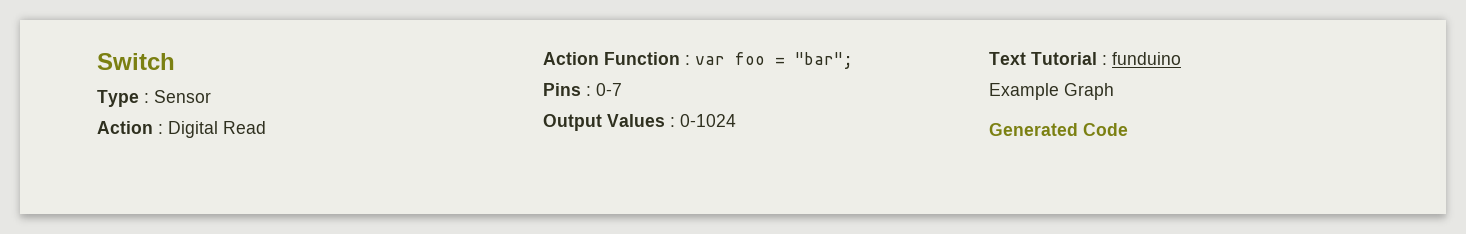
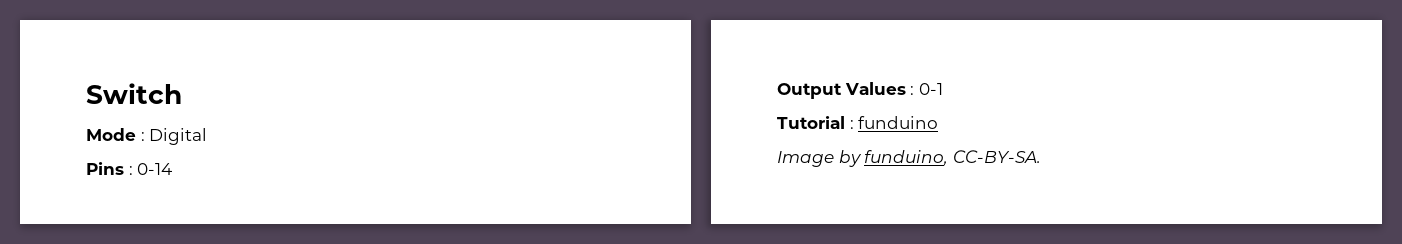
- Type : Sensor
- Action : Digital Read
- Action Function : var foo = "bar";
+ Mode : Digital
- Pins : 0-7
+ Pins : 0-14
- Output Values : 0-1024
- Text Tutorial : funduino
+ Output Values : 0-1
+ Tutorial : funduino
- Example Graph
- Generated Code
+ Image by funduino, CC-BY-SA.

